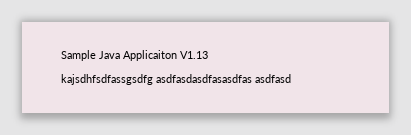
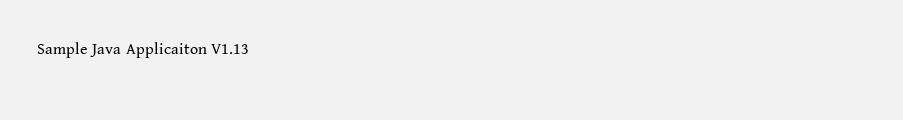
- kajsdhfsdfassgsdfg asdfasdasdfasasdfas asdfasd

